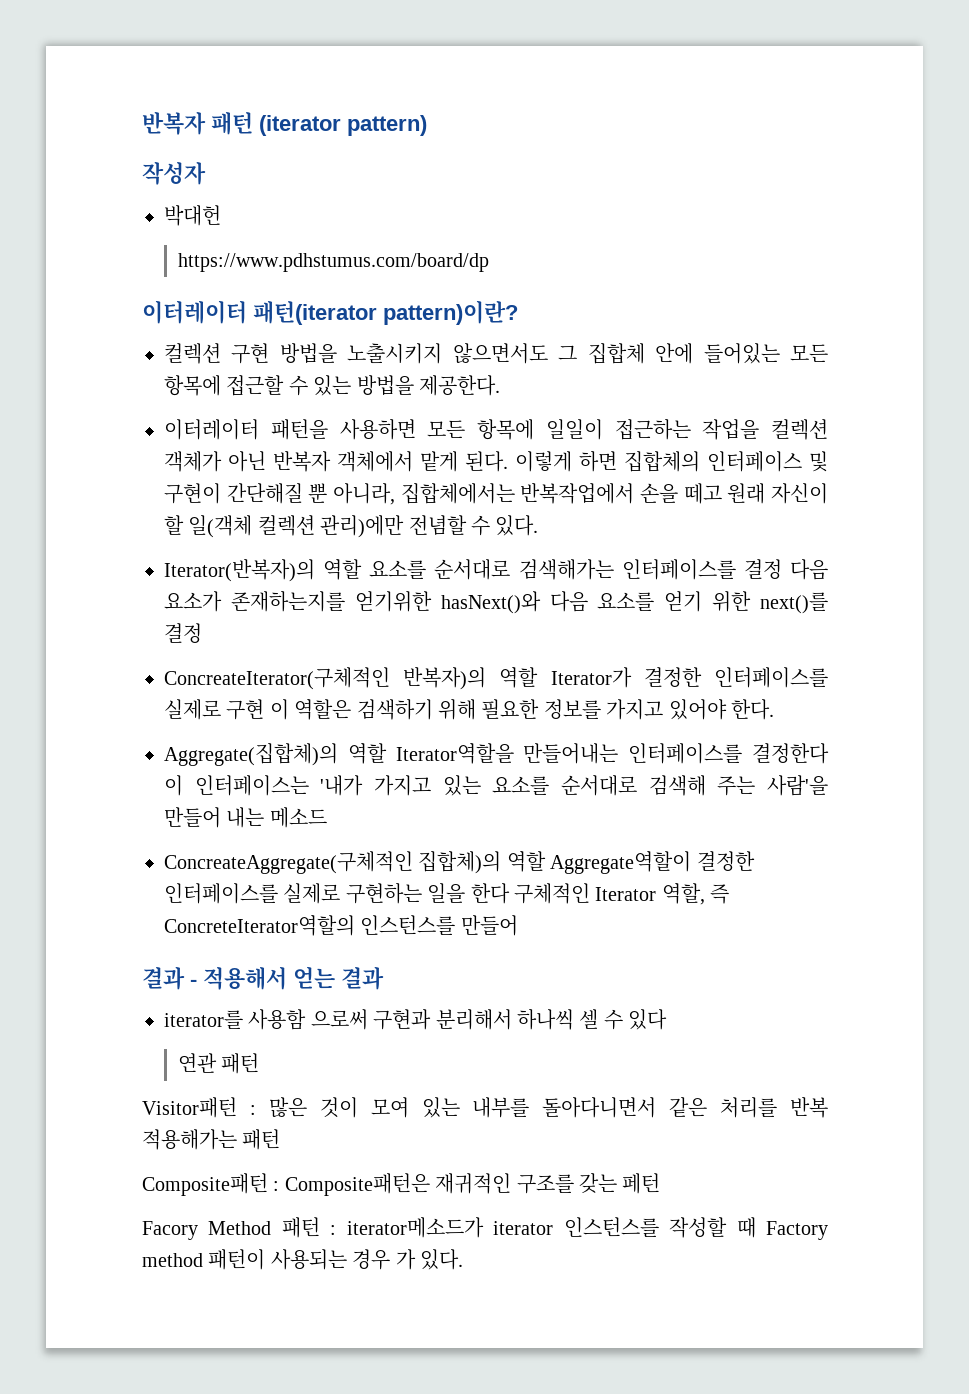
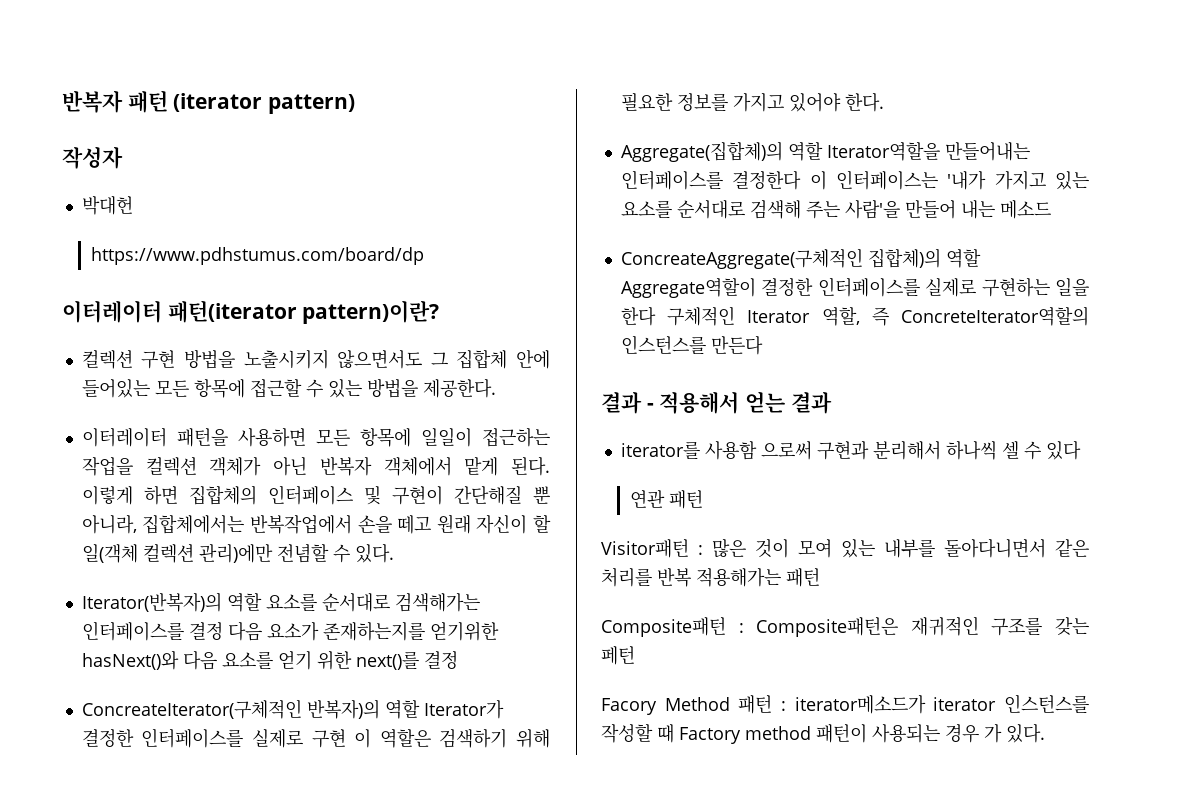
- ConcreateAggregate(구체적인 집합체)의 역할 Aggregate역할이 결정한 인터페이스를 실제로 구현하는 일을 한다 구체적인 Iterator 역할, 즉 ConcreteIterator역할의 인스턴스를 만들어
+ ConcreateAggregate(구체적인 집합체)의 역할 Aggregate역할이 결정한 인터페이스를 실제로 구현하는 일을 한다 구체적인 Iterator 역할, 즉 ConcreteIterator역할의 인스턴스를 만든다

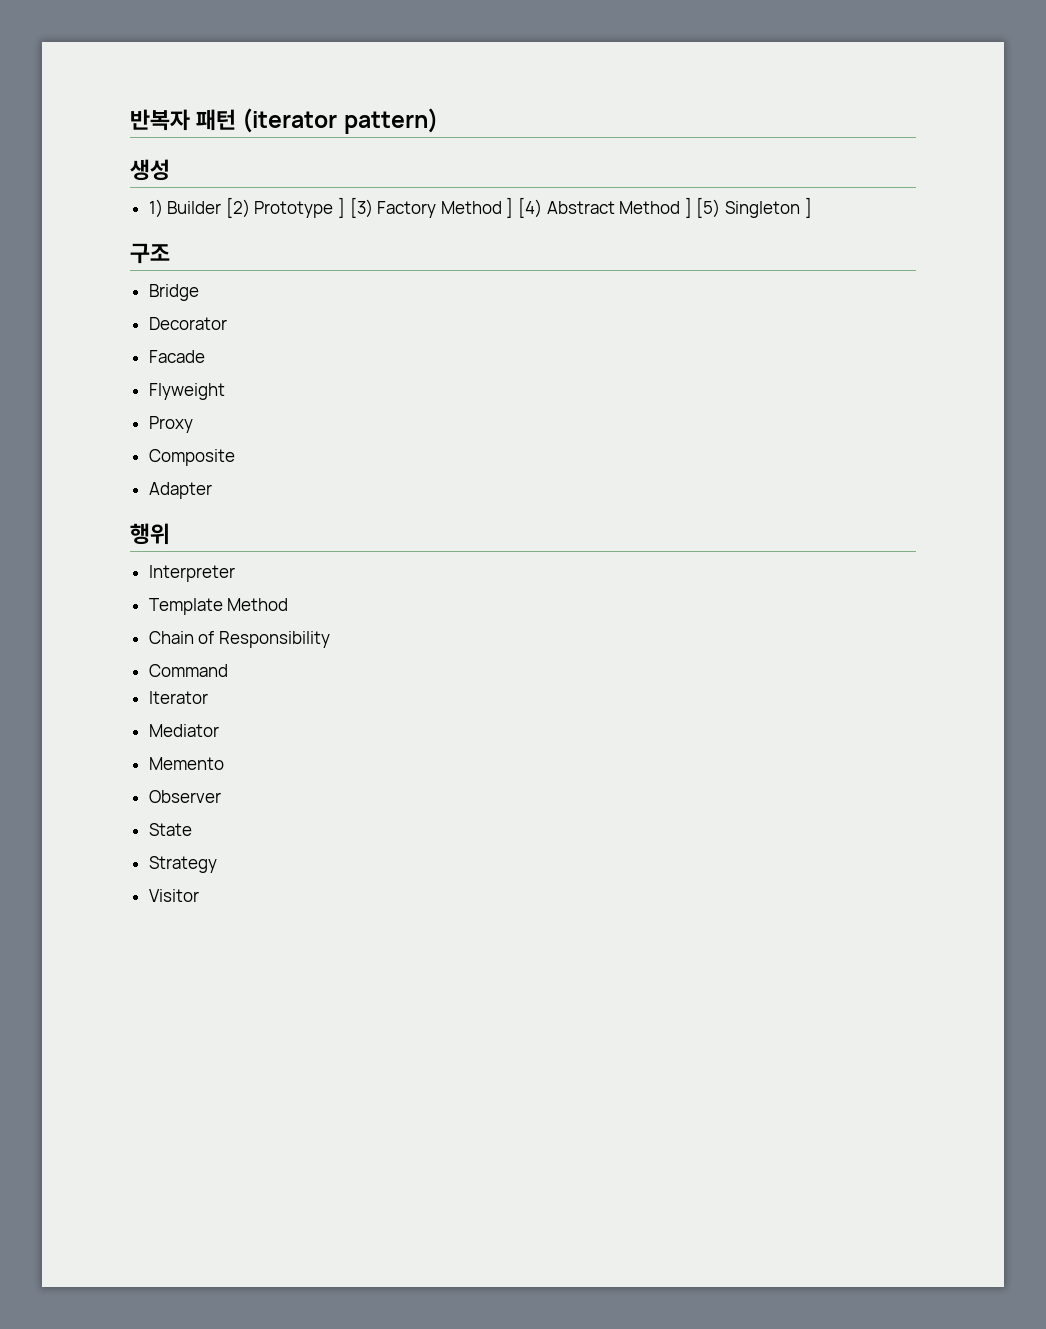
- 작성자
- 박대헌
- https://www.pdhstumus.com/board/dp
- 이터레이터 패턴(iterator pattern)이란?
- 컬렉션 구현 방법을 노출시키지 않으면서도 그 집합체 안에 들어있는 모든 항목에 접근할 수 있는 방법을 제공한다.
- 이터레이터 패턴을 사용하면 모든 항목에 일일이 접근하는 작업을 컬렉션 객체가 아닌 반복자 객체에서 맡게 된다. 이렇게 하면 집합체의 인터페이스 및 구현이 간단해질 뿐 아니라, 집합체에서는 반복작업에서 손을 떼고 원래 자신이 할 일(객체 컬렉션 관리)에만 전념할 수 있다.
- Iterator(반복자)의 역할 요소를 순서대로 검색해가는 인터페이스를 결정 다음 요소가 존재하는지를 얻기위한 hasNext()와 다음 요소를 얻기 위한 next()를 결정
- ConcreateIterator(구체적인 반복자)의 역할 Iterator가 결정한 인터페이스를 실제로 구현 이 역할은 검색하기 위해 필요한 정보를 가지고 있어야 한다.
- Aggregate(집합체)의 역할 Iterator역할을 만들어내는 인터페이스를 결정한다 이 인터페이스는 '내가 가지고 있는 요소를 순서대로 검색해 주는 사람'을 만들어 내는 메소드
- ConcreateAggregate(구체적인 집합체)의 역할 Aggregate역할이 결정한 인터페이스를 실제로 구현하는 일을 한다 구체적인 Iterator 역할, 즉 ConcreteIterator역할의 인스턴스를 만든다
- 결과 - 적용해서 얻는 결과
- iterator를 사용함 으로써 구현과 분리해서 하나씩 셀 수 있다
- 연관 패턴
- Visitor패턴 : 많은 것이 모여 있는 내부를 돌아다니면서 같은 처리를 반복 적용해가는 패턴
- Composite패턴 : Composite패턴은 재귀적인 구조를 갖는 페턴
- Facory Method 패턴 : iterator메소드가 iterator 인스턴스를 작성할 때 Factory method 패턴이 사용되는 경우 가 있다.
+ 생성
+ 1) Builder [2) Prototype ] [3) Factory Method ] [4) Abstract Method ] [5) Singleton ]
+ 구조
+ Bridge
+ Decorator
+ Facade
+ Flyweight
+ Proxy
+ Composite
+ Adapter
+ 행위
+ Interpreter
+ Template Method
+ Chain of Responsibility
+ Command
+ Iterator
+ Mediator
+ Memento
+ Observer
+ State
+ Strategy
+ Visitor

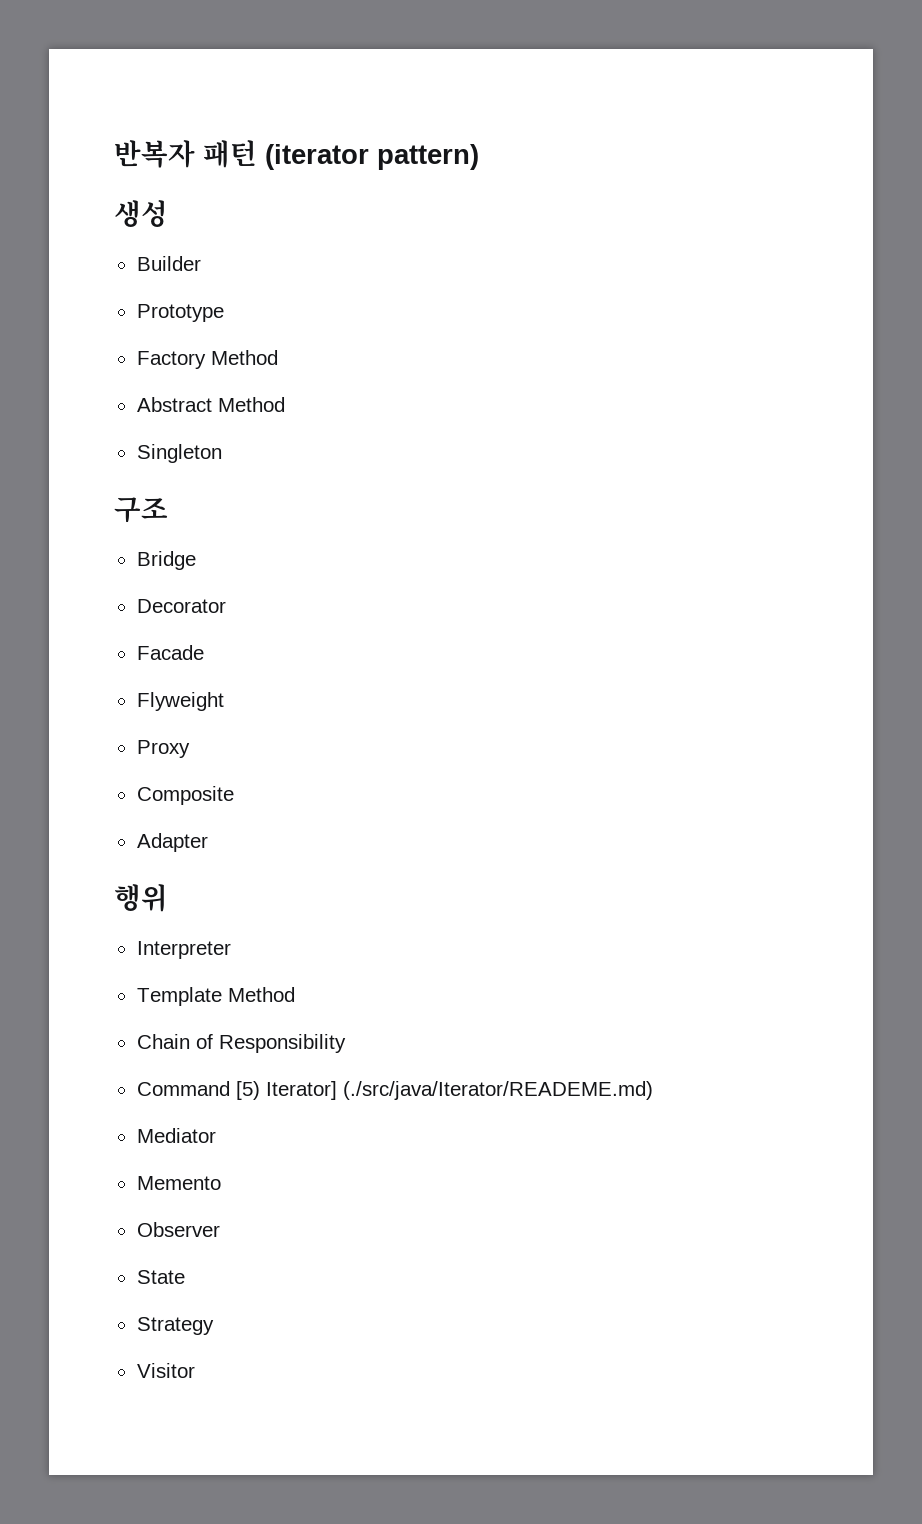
- 1) Builder [2) Prototype ] [3) Factory Method ] [4) Abstract Method ] [5) Singleton ]
+ Builder
+ Prototype
+ Factory Method
+ Abstract Method
+ Singleton
- Command
- Iterator
+ Command [5) Iterator] (./src/java/Iterator/READEME.md)

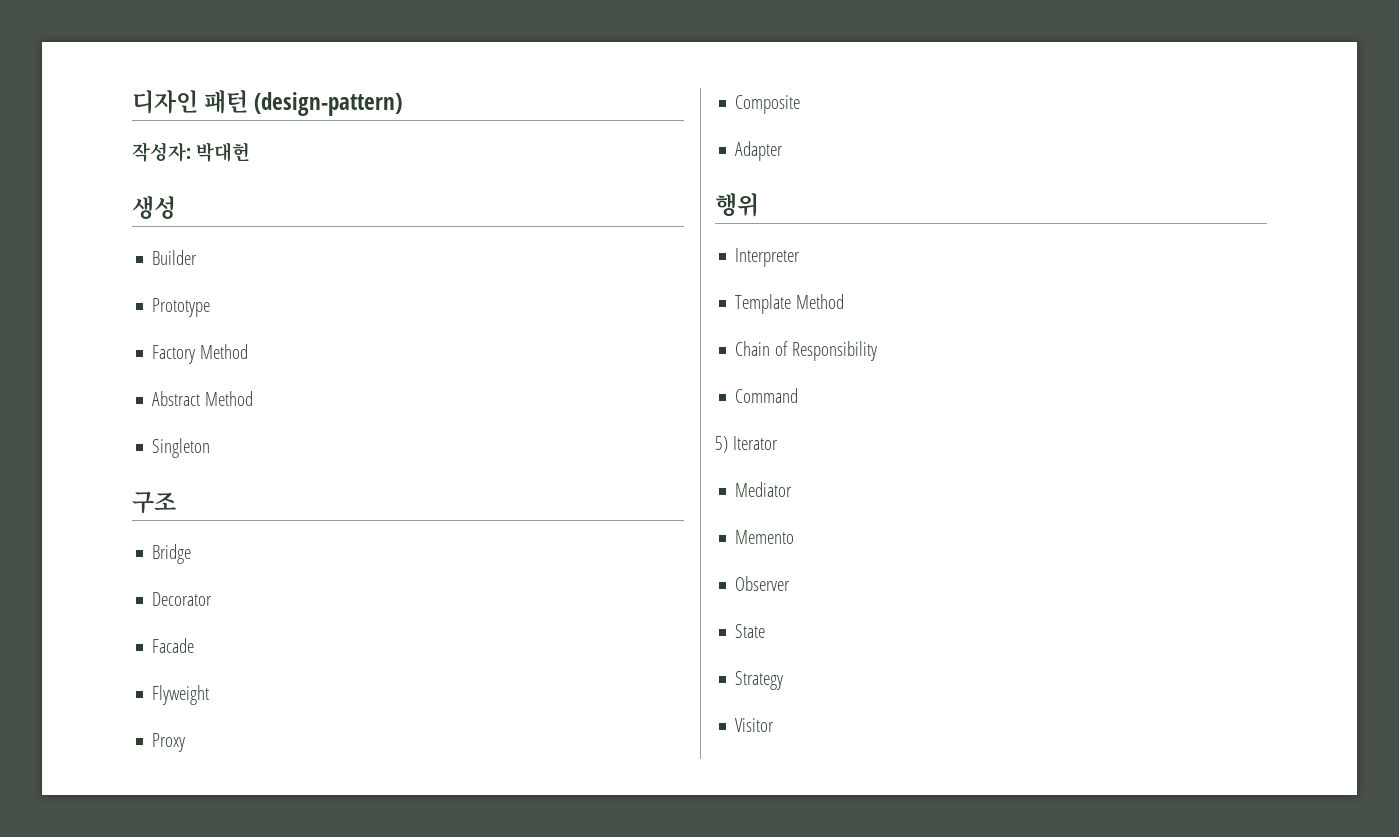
- 반복자 패턴 (iterator pattern)
+ 디자인 패턴 (design-pattern)
+ 작성자: 박대헌
- Command [5) Iterator] (./src/java/Iterator/READEME.md)
+ Command
+ 5) Iterator

